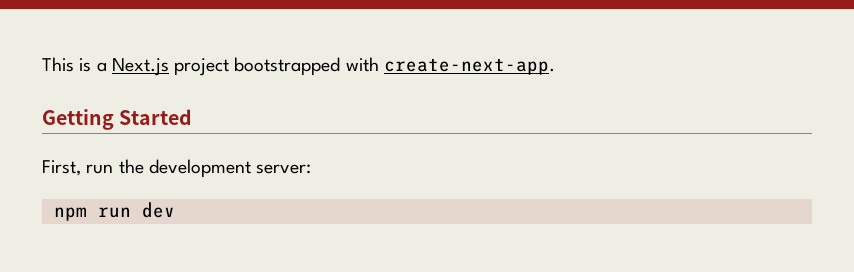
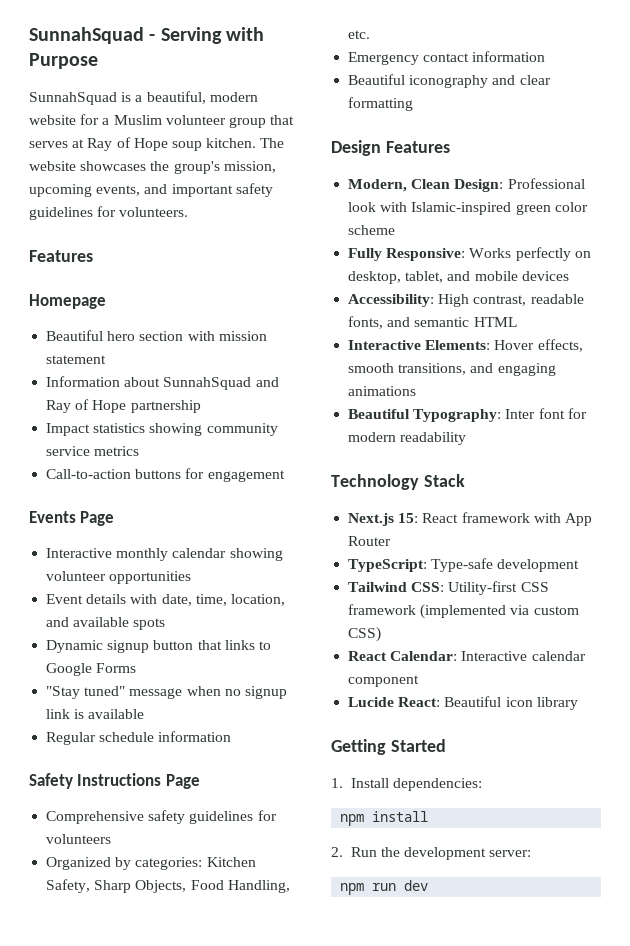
- This is a Next.js project bootstrapped with create-next-app.
+ SunnahSquad - Serving with Purpose
+ SunnahSquad is a beautiful, modern website for a Muslim volunteer group that serves at Ray of Hope soup kitchen. The website showcases the group's mission, upcoming events, and important safety guidelines for volunteers.
+ Features
+ Homepage
+ Beautiful hero section with mission statement
+ Information about SunnahSquad and Ray of Hope partnership
+ Impact statistics showing community service metrics
+ Call-to-action buttons for engagement
+ Events Page
+ Interactive monthly calendar showing volunteer opportunities
+ Event details with date, time, location, and available spots
+ Dynamic signup button that links to Google Forms
+ "Stay tuned" message when no signup link is available
+ Regular schedule information
+ Safety Instructions Page
+ Comprehensive safety guidelines for volunteers
+ Organized by categories: Kitchen Safety, Sharp Objects, Food Handling, etc.
+ Emergency contact information
+ Beautiful iconography and clear formatting
+ Design Features
+ Modern, Clean Design: Professional look with Islamic-inspired green color scheme
+ Fully Responsive: Works perfectly on desktop, tablet, and mobile devices
+ Accessibility: High contrast, readable fonts, and semantic HTML
+ Interactive Elements: Hover effects, smooth transitions, and engaging animations
+ Beautiful Typography: Inter font for modern readability
+ Technology Stack
+ Next.js 15: React framework with App Router
+ TypeScript: Type-safe development
+ Tailwind CSS: Utility-first CSS framework (implemented via custom CSS)
+ React Calendar: Interactive calendar component
+ Lucide React: Beautiful icon library
  Getting Started
- First, run the development server:
+ 1. Install dependencies:
+ npm install
+ 2. Run the development server:

